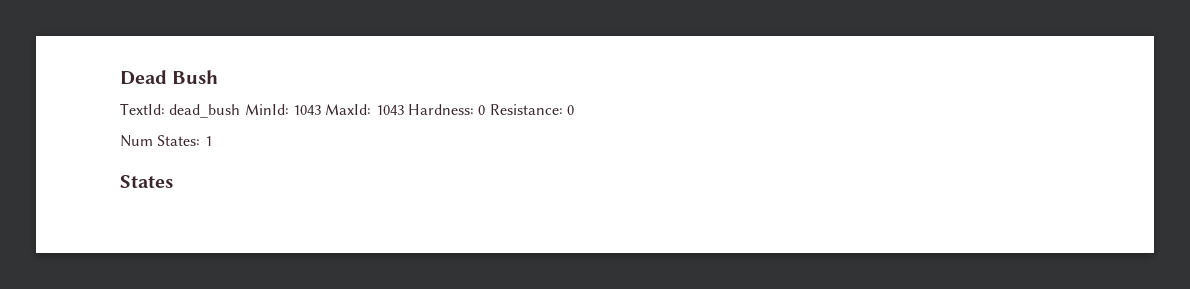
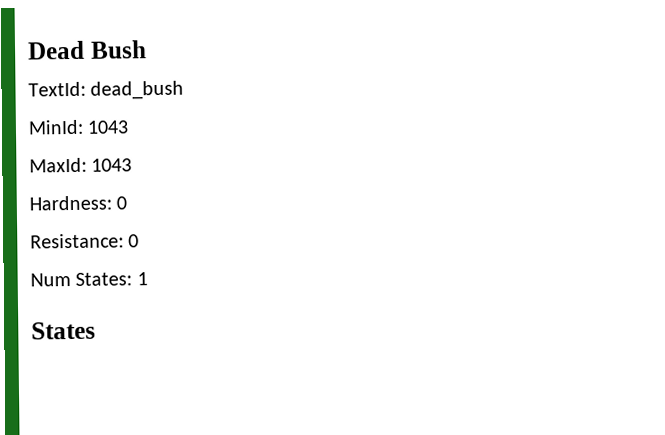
- TextId: dead_bush MinId: 1043 MaxId: 1043 Hardness: 0 Resistance: 0
+ TextId: dead_bush
+ MinId: 1043
+ MaxId: 1043
+ Hardness: 0
+ Resistance: 0

